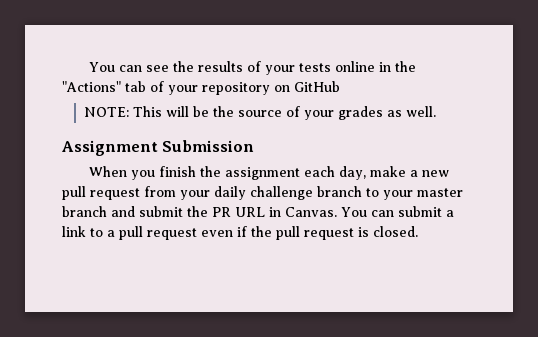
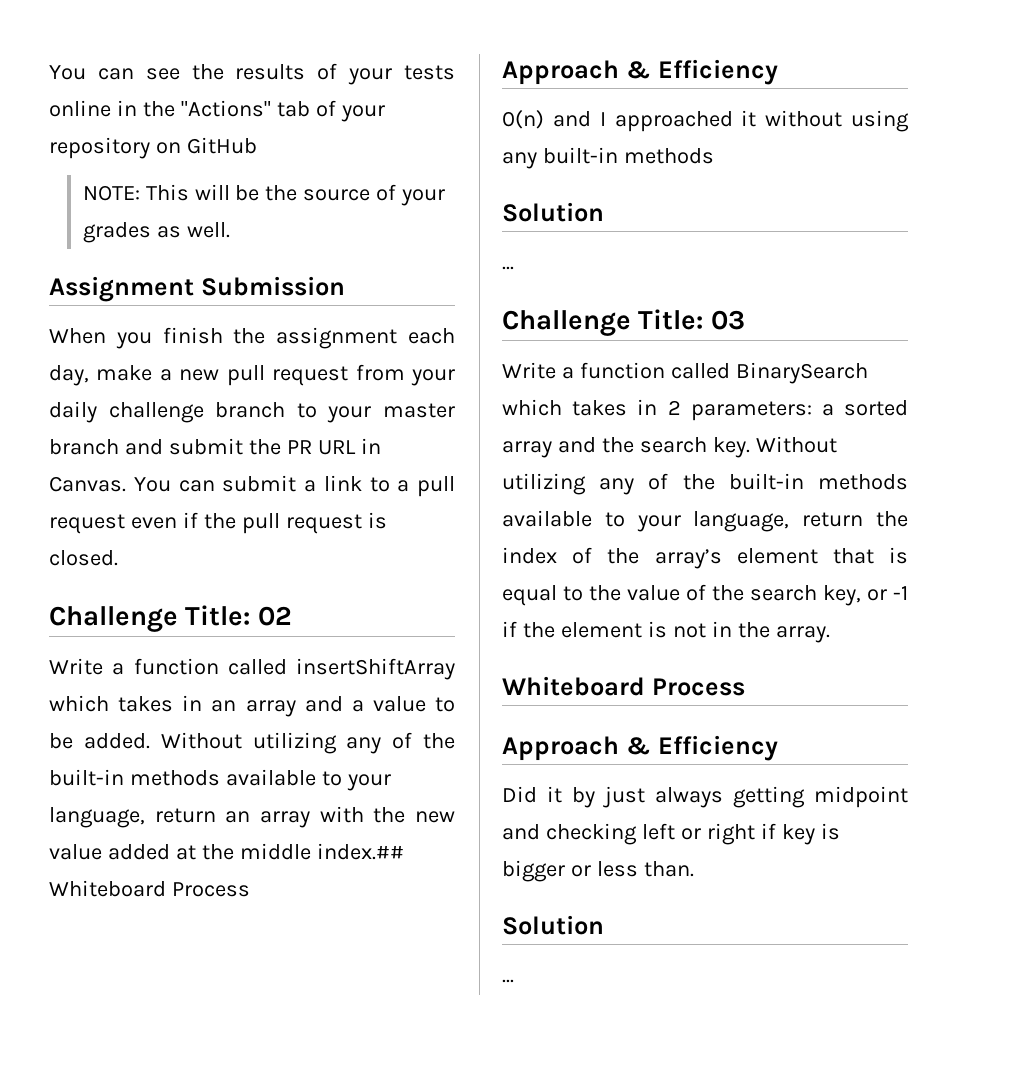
+ Challenge Title: 02
+ Write a function called insertShiftArray which takes in an array and a value to be added. Without utilizing any of the built-in methods available to your language, return an array with the new value added at the middle index.## Whiteboard Process
+ Approach & Efficiency
+ 0(n) and I approached it without using any built-in methods
+ Solution
+ ...
+ Challenge Title: 03
+ Write a function called BinarySearch which takes in 2 parameters: a sorted array and the search key. Without utilizing any of the built-in methods available to your language, return the index of the array’s element that is equal to the value of the search key, or -1 if the element is not in the array.
+ Whiteboard Process
+ Approach & Efficiency
+ Did it by just always getting midpoint and checking left or right if key is bigger or less than.
+ Solution
+ ...

